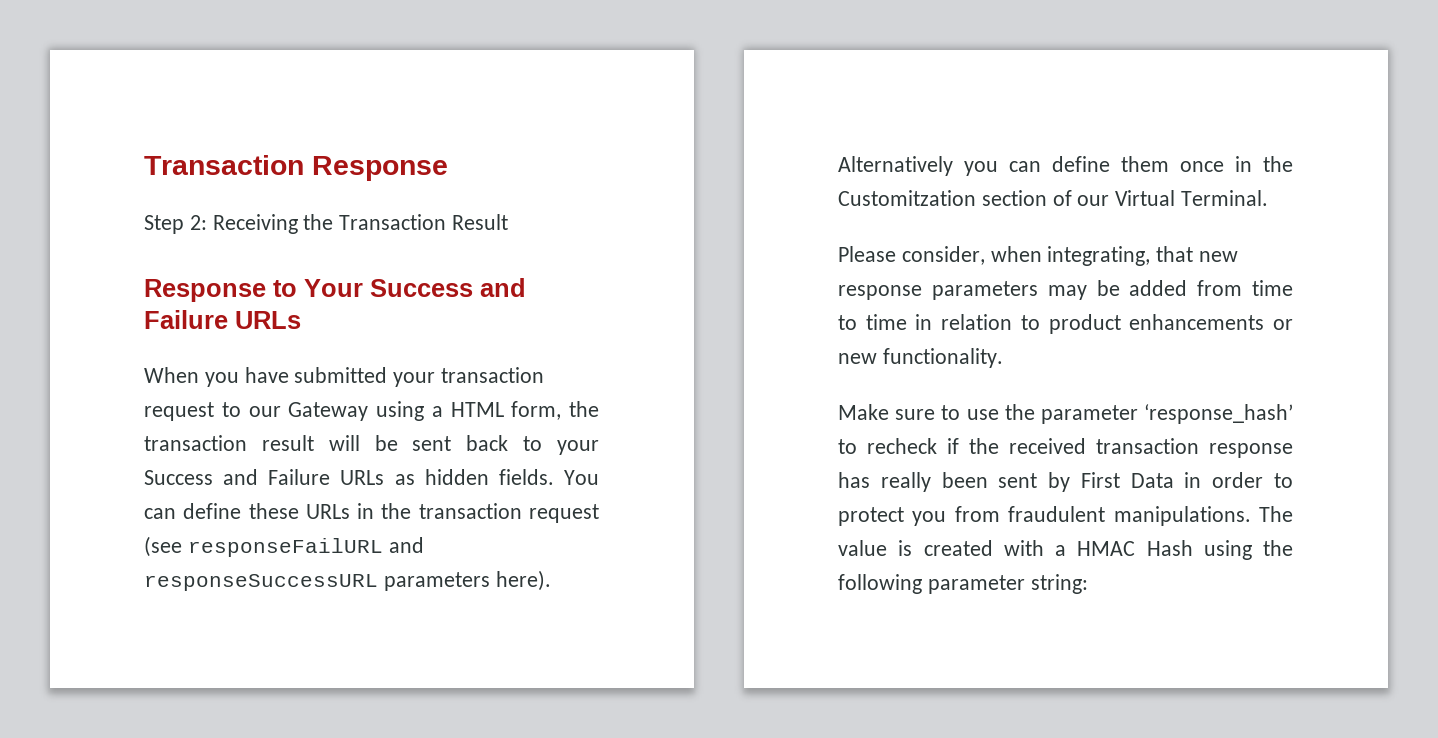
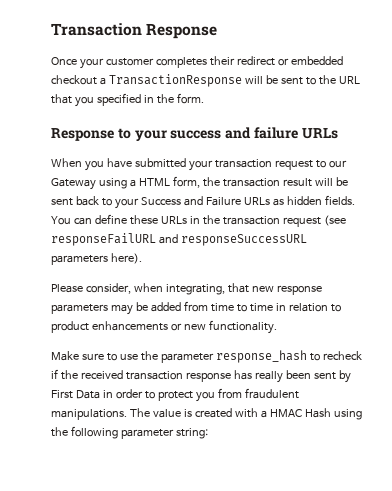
- Step 2: Receiving the Transaction Result
- Response to Your Success and Failure URLs
+ Once your customer completes their redirect or embedded checkout a TransactionResponse will be sent to the URL that you specified in the form.
+ Response to your success and failure URLs
- Alternatively you can define them once in the Customitzation section of our Virtual Terminal.
- Make sure to use the parameter ‘response_hash’ to recheck if the received transaction response has really been sent by First Data in order to protect you from fraudulent manipulations.
+ Make sure to use the parameter response_hash to recheck if the received transaction response has really been sent by First Data in order to protect you from fraudulent manipulations.

